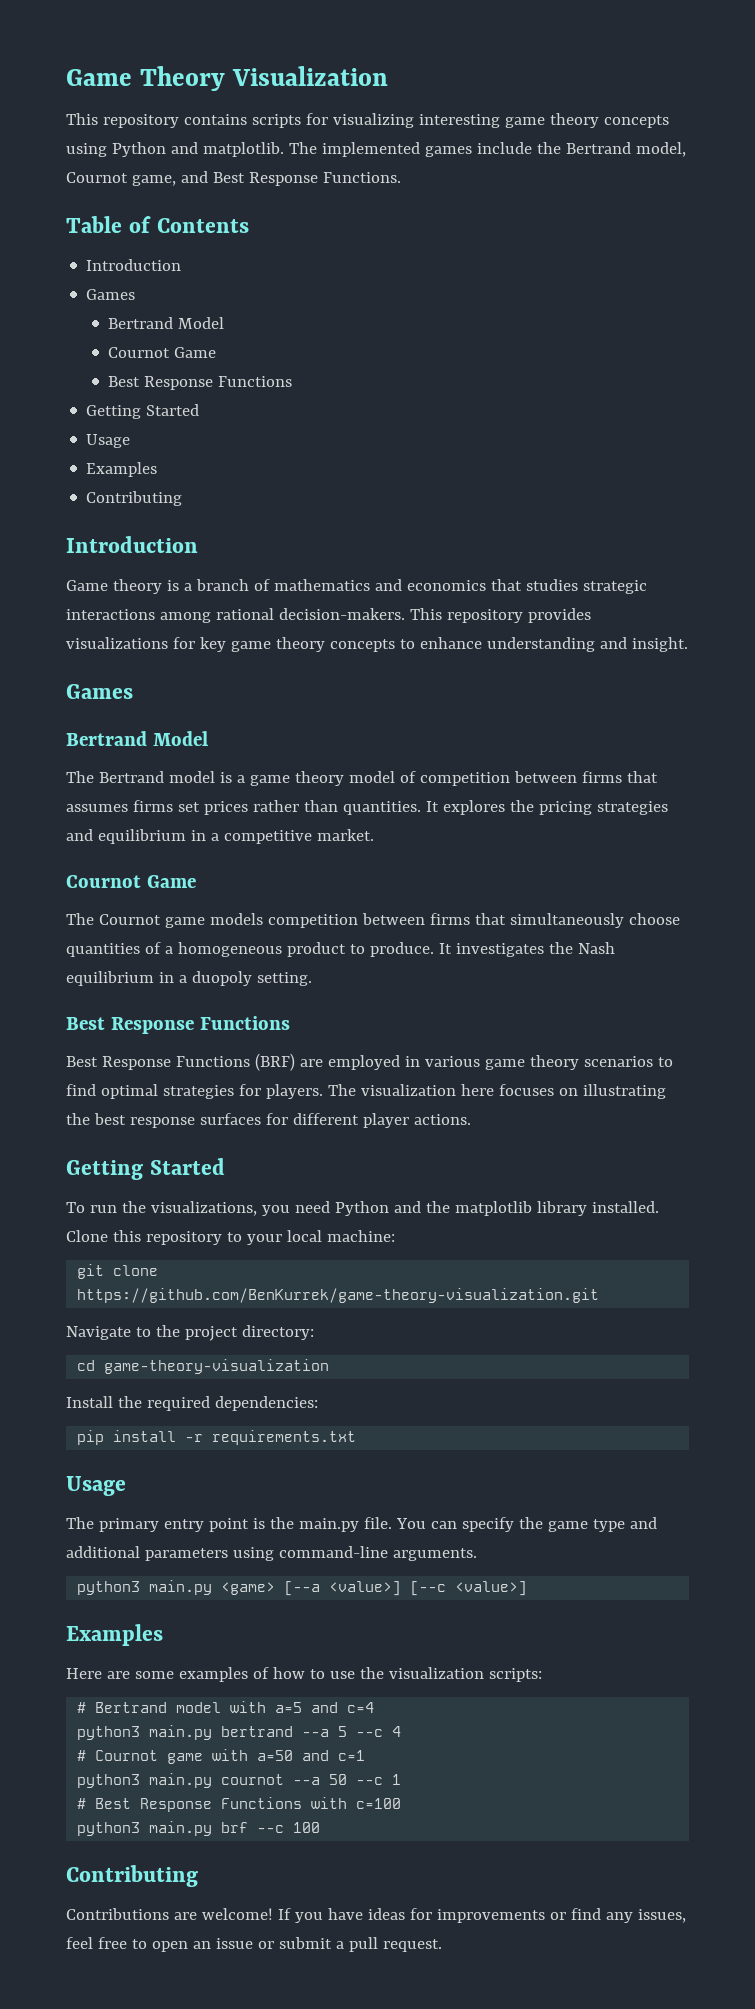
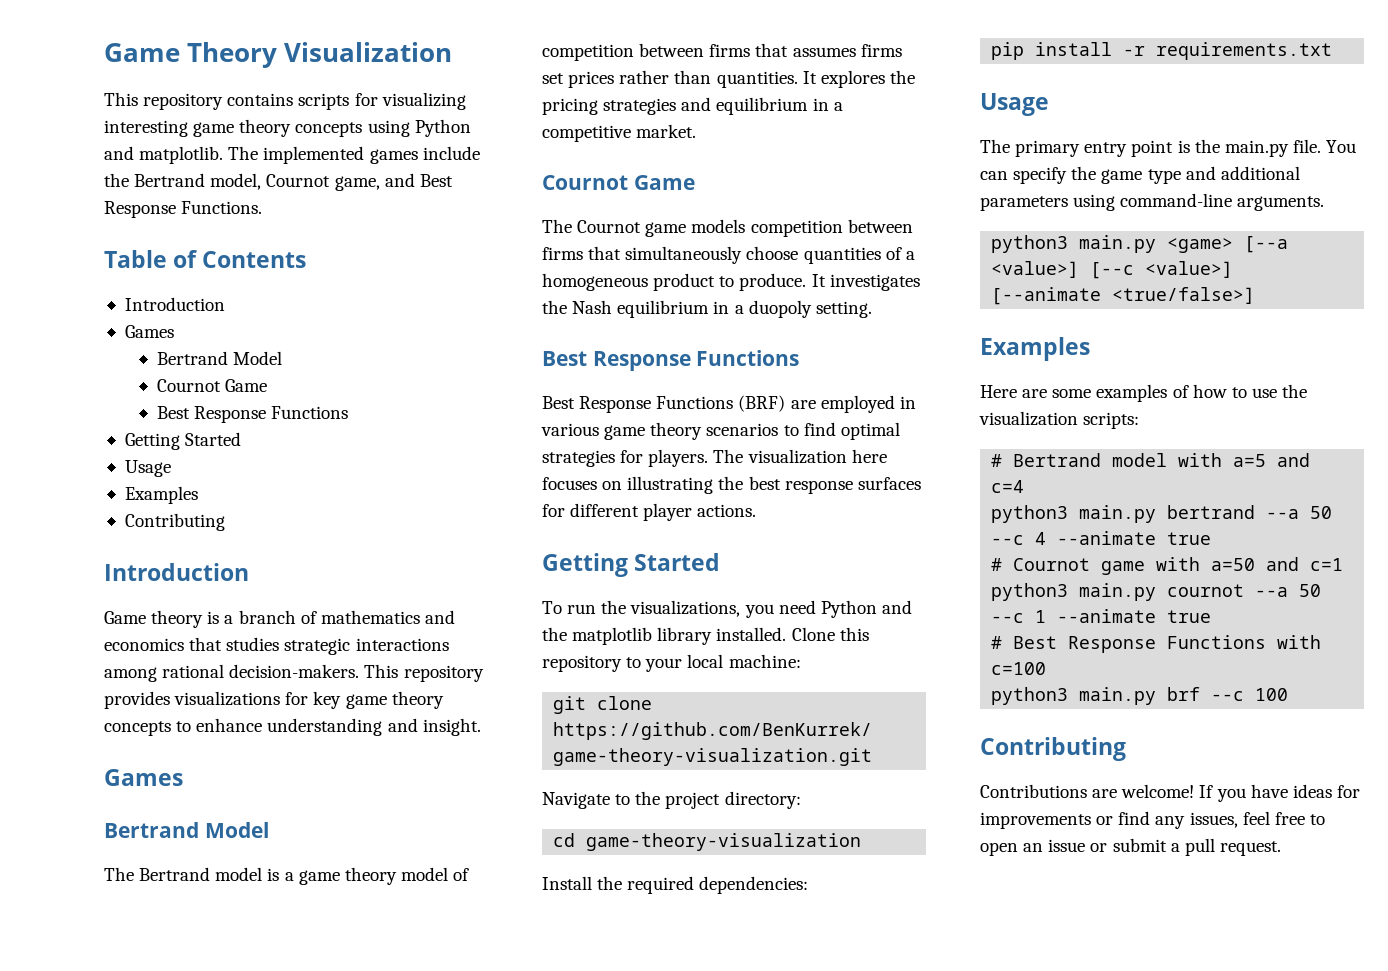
- python3 main.py <game> [--a <value>] [--c <value>]
+ python3 main.py <game> [--a <value>] [--c <value>] [--animate <true/false>]
- python3 main.py bertrand --a 5 --c 4
+ python3 main.py bertrand --a 50 --c 4 --animate true
- python3 main.py cournot --a 50 --c 1
+ python3 main.py cournot --a 50 --c 1 --animate true

